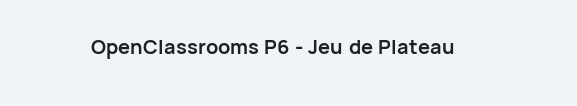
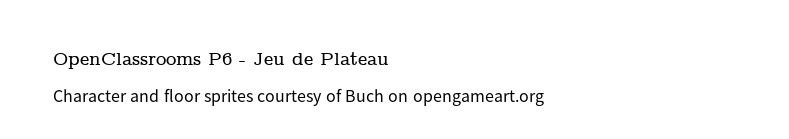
+ Character and floor sprites courtesy of Buch on opengameart.org

